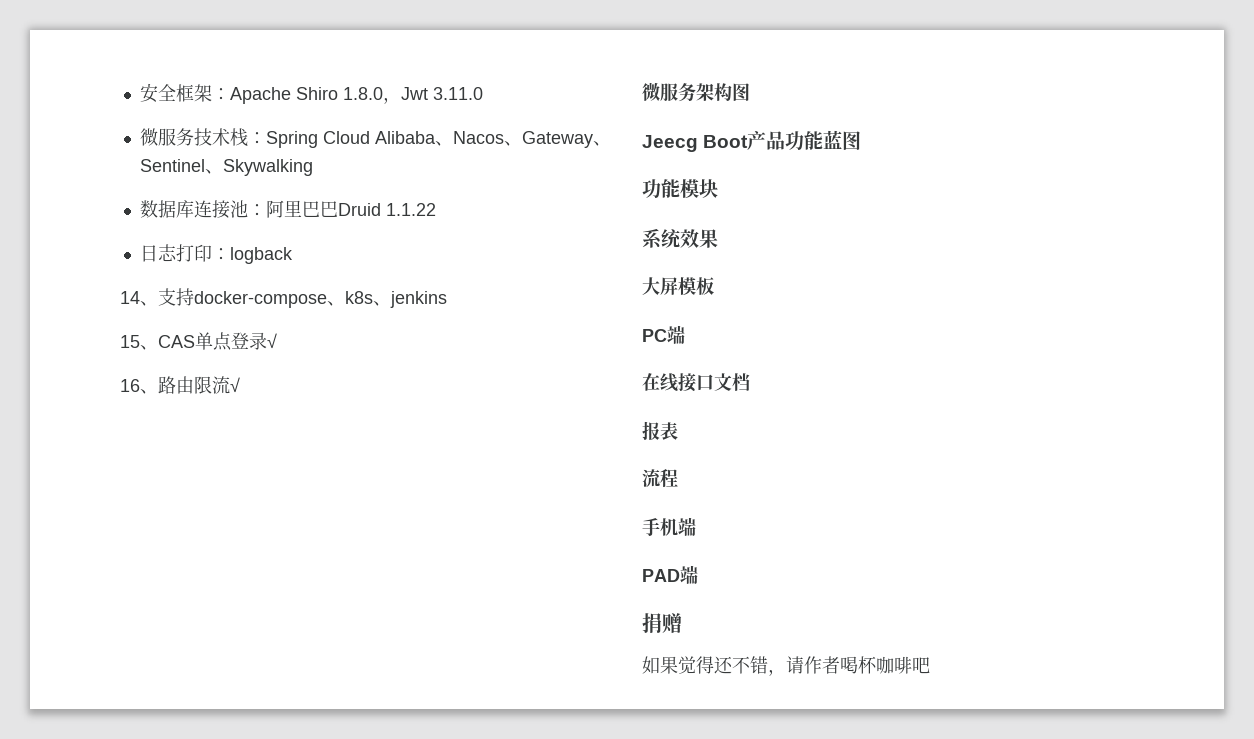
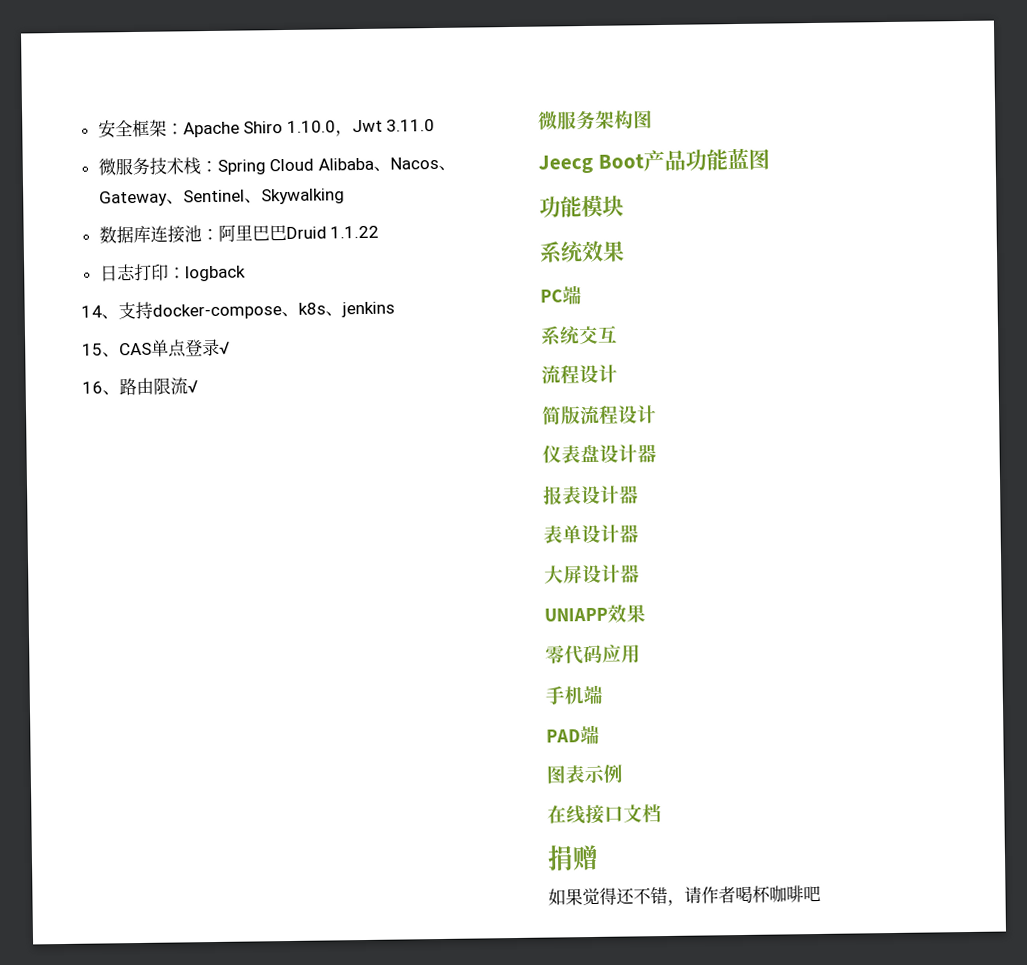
- 安全框架：Apache Shiro 1.8.0，Jwt 3.11.0
+ 安全框架：Apache Shiro 1.10.0，Jwt 3.11.0
- 大屏模板
  PC端
- 在线接口文档
- 报表
- 流程
+ 系统交互
+ 流程设计
+ 简版流程设计
+ 仪表盘设计器
+ 报表设计器
+ 表单设计器
+ 大屏设计器
+ UNIAPP效果
+ 零代码应用
  手机端
  PAD端
+ 图表示例
+ 在线接口文档

